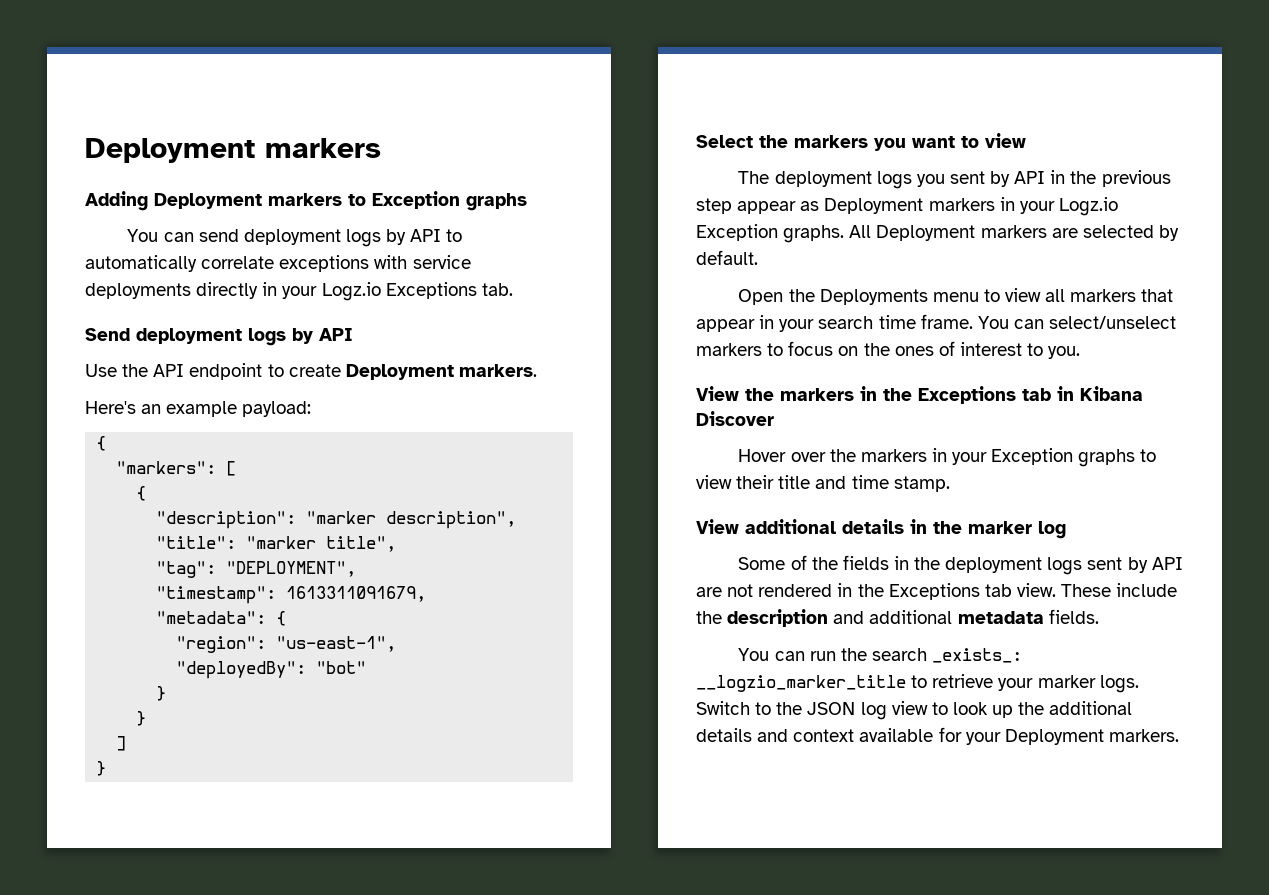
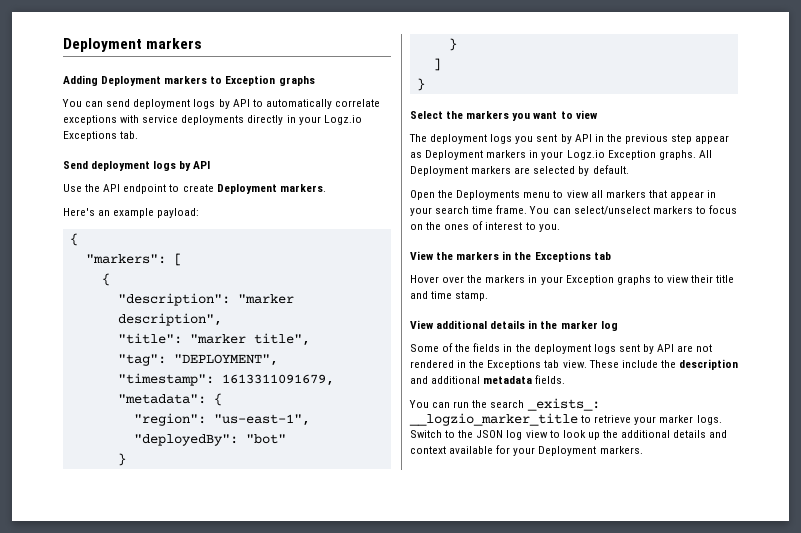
- View the markers in the Exceptions tab in Kibana Discover
+ View the markers in the Exceptions tab

